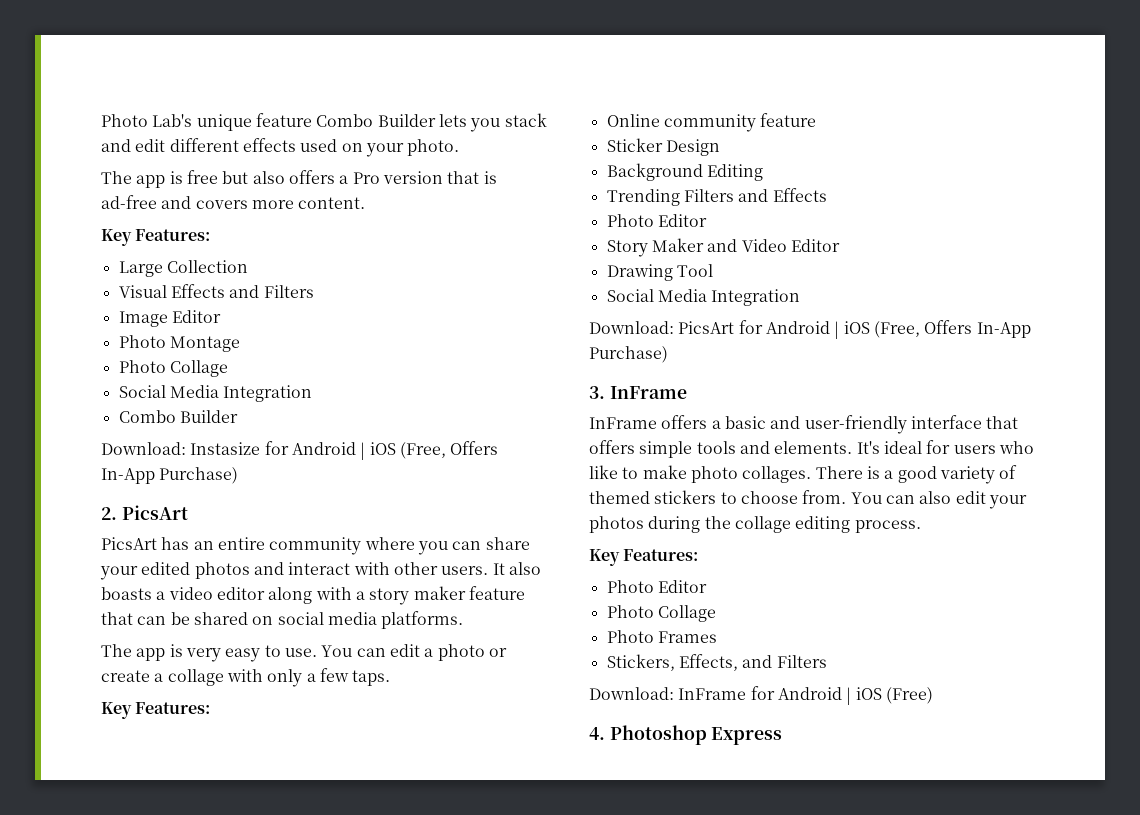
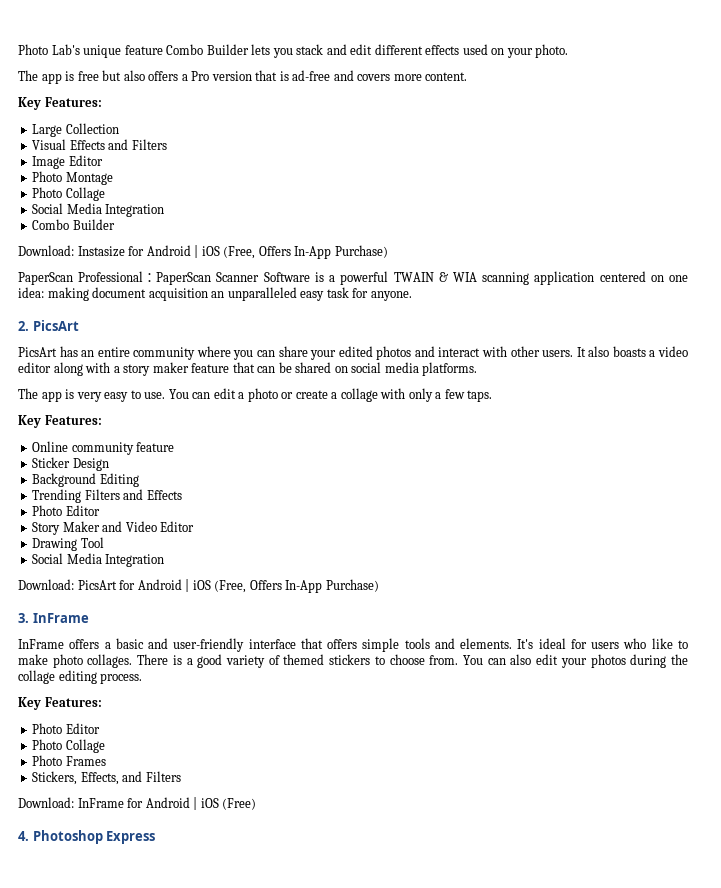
+ PaperScan Professional：PaperScan Scanner Software is a powerful TWAIN & WIA scanning application centered on one idea: making document acquisition an unparalleled easy task for anyone.

